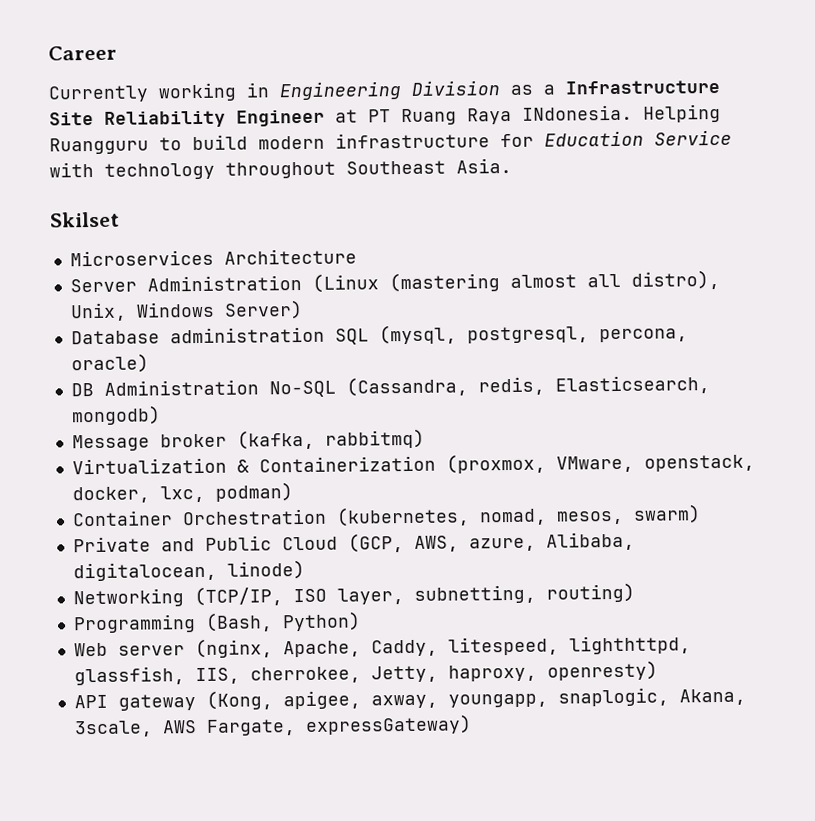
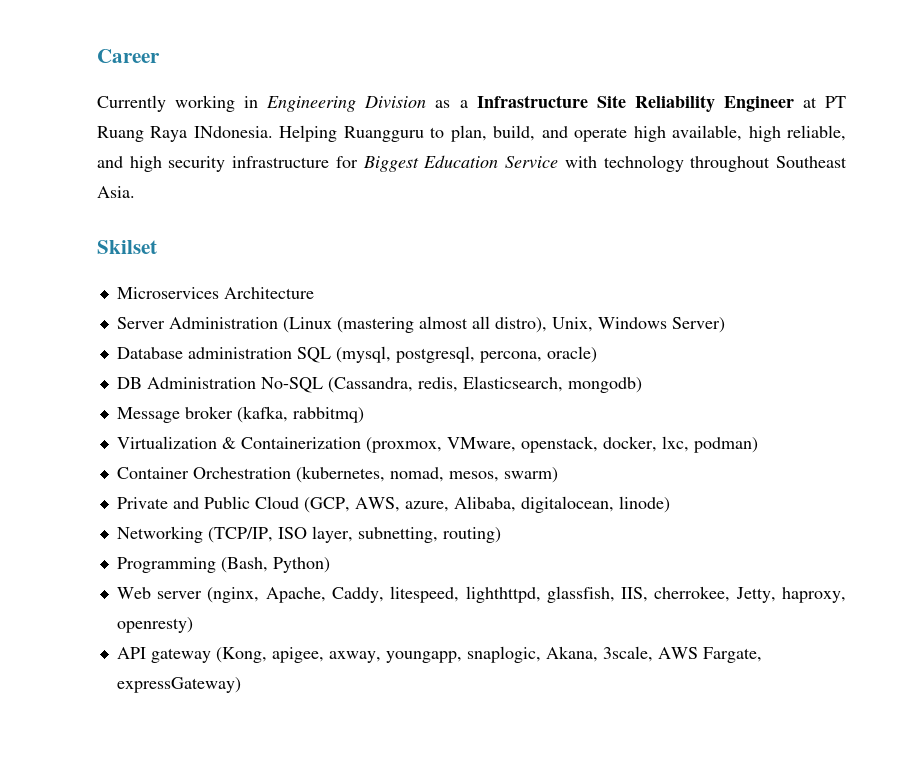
- Helping Ruangguru to build modern infrastructure for Education Service with technology throughout Southeast Asia.
+ Helping Ruangguru to plan, build, and operate high available, high reliable, and high security infrastructure for Biggest Education Service with technology throughout Southeast Asia.

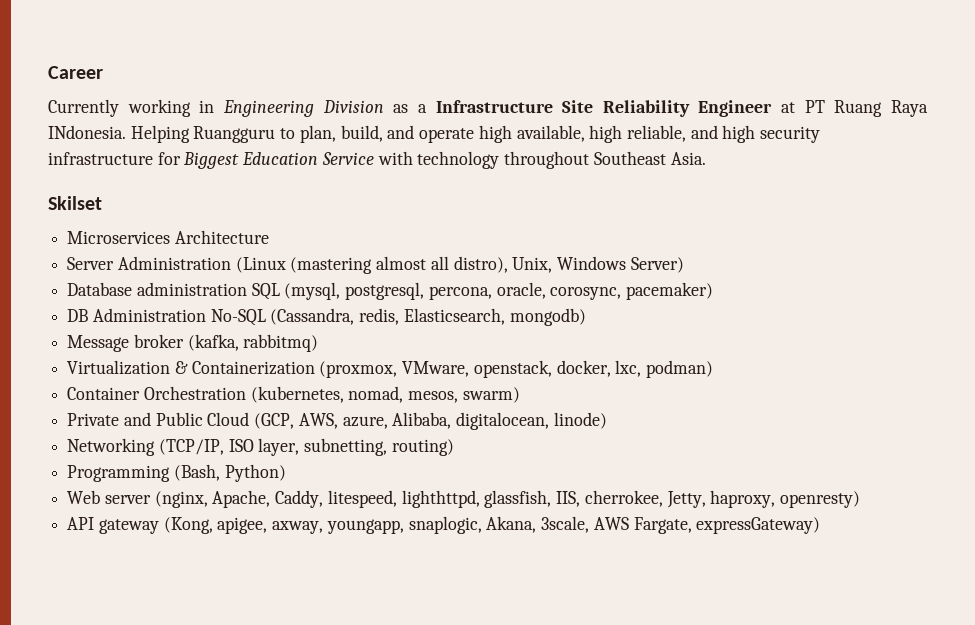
- Database administration SQL (mysql, postgresql, percona, oracle)
+ Database administration SQL (mysql, postgresql, percona, oracle, corosync, pacemaker)

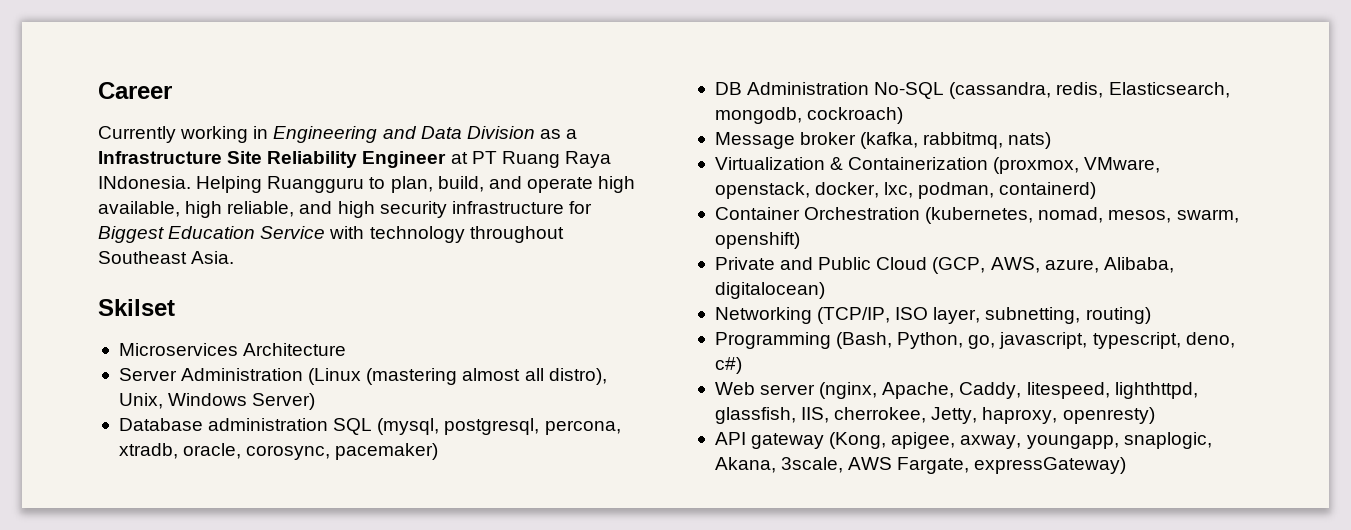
- Currently working in Engineering Division as a Infrastructure Site Reliability Engineer at PT Ruang Raya INdonesia.
+ Currently working in Engineering and Data Division as a Infrastructure Site Reliability Engineer at PT Ruang Raya INdonesia.
- Database administration SQL (mysql, postgresql, percona, oracle, corosync, pacemaker)
+ Database administration SQL (mysql, postgresql, percona, xtradb, oracle, corosync, pacemaker)
- DB Administration No-SQL (Cassandra, redis, Elasticsearch, mongodb)
+ DB Administration No-SQL (cassandra, redis, Elasticsearch, mongodb, cockroach)
- Message broker (kafka, rabbitmq)
+ Message broker (kafka, rabbitmq, nats)
- Virtualization & Containerization (proxmox, VMware, openstack, docker, lxc, podman)
+ Virtualization & Containerization (proxmox, VMware, openstack, docker, lxc, podman, containerd)
- Container Orchestration (kubernetes, nomad, mesos, swarm)
+ Container Orchestration (kubernetes, nomad, mesos, swarm, openshift)
- Private and Public Cloud (GCP, AWS, azure, Alibaba, digitalocean, linode)
+ Private and Public Cloud (GCP, AWS, azure, Alibaba, digitalocean)
- Programming (Bash, Python)
+ Programming (Bash, Python, go, javascript, typescript, deno, c#)

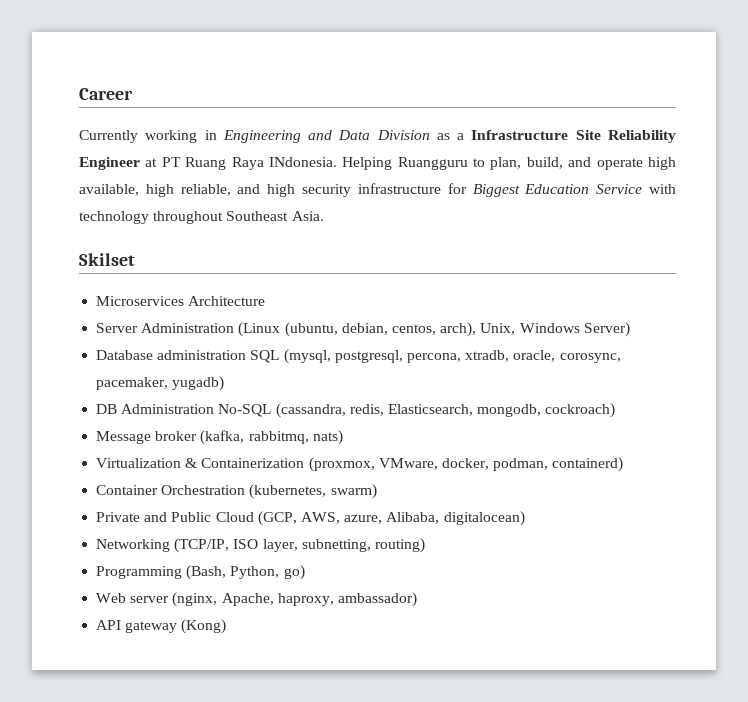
- Server Administration (Linux (mastering almost all distro), Unix, Windows Server)
+ Server Administration (Linux (ubuntu, debian, centos, arch), Unix, Windows Server)
- Database administration SQL (mysql, postgresql, percona, xtradb, oracle, corosync, pacemaker)
+ Database administration SQL (mysql, postgresql, percona, xtradb, oracle, corosync, pacemaker, yugadb)
- Virtualization & Containerization (proxmox, VMware, openstack, docker, lxc, podman, containerd)
+ Virtualization & Containerization (proxmox, VMware, docker, podman, containerd)
- Container Orchestration (kubernetes, nomad, mesos, swarm, openshift)
+ Container Orchestration (kubernetes, swarm)
- Programming (Bash, Python, go, javascript, typescript, deno, c#)
+ Programming (Bash, Python, go)
- Web server (nginx, Apache, Caddy, litespeed, lighthttpd, glassfish, IIS, cherrokee, Jetty, haproxy, openresty)
- API gateway (Kong, apigee, axway, youngapp, snaplogic, Akana, 3scale, AWS Fargate, expressGateway)
+ Web server (nginx, Apache, haproxy, ambassador)
+ API gateway (Kong)

